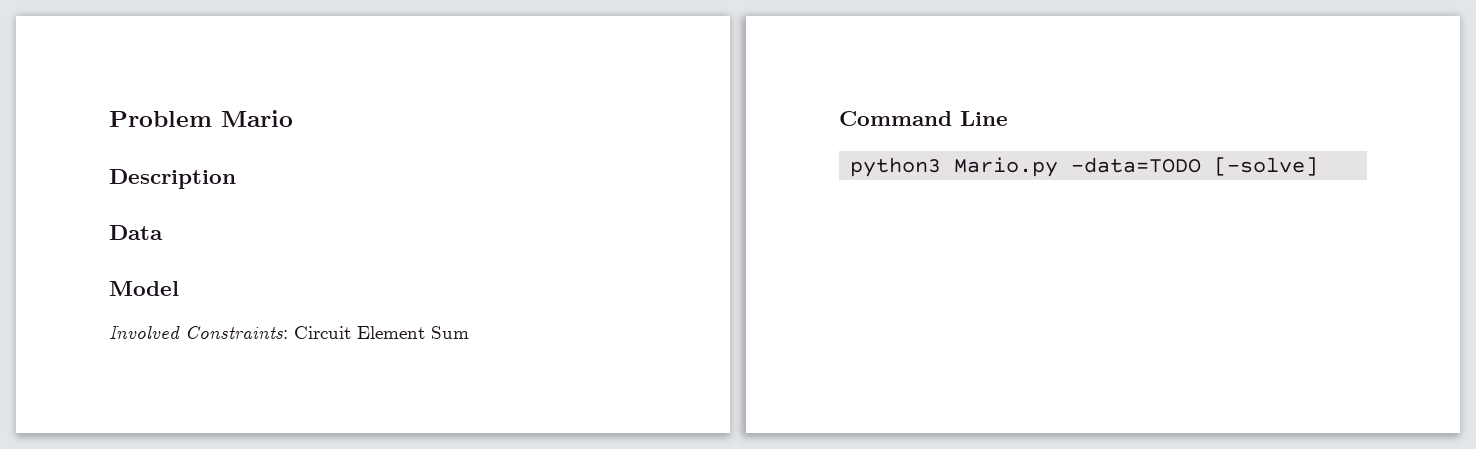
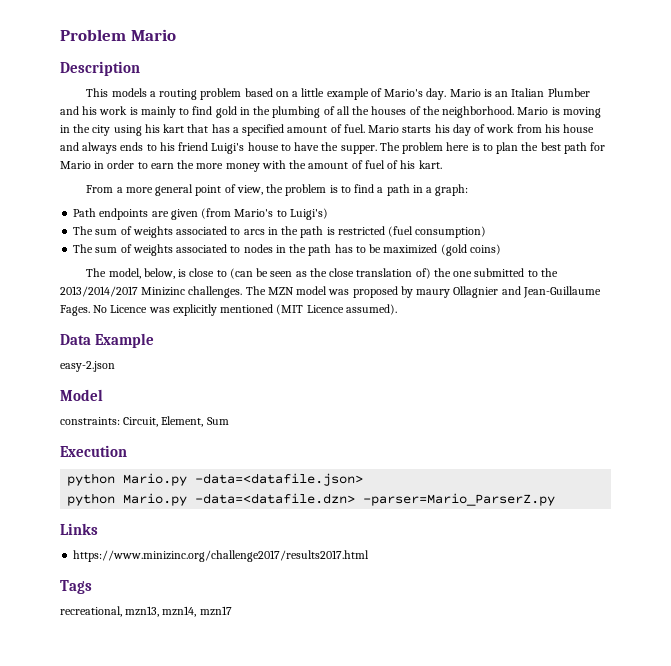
+ This models a routing problem based on a little example of Mario's day. Mario is an Italian Plumber and his work is mainly to find gold in the plumbing of all the houses of the neighborhood. Mario is moving in the city using his kart that has a specified amount of fuel. Mario starts his day of work from his house and always ends to his friend Luigi's house to have the supper. The problem here is to plan the best path for Mario in order to earn the more money with the amount of fuel of his kart.
+ From a more general point of view, the problem is to find a path in a graph:
+ Path endpoints are given (from Mario's to Luigi's)
+ The sum of weights associated to arcs in the path is restricted (fuel consumption)
+ The sum of weights associated to nodes in the path has to be maximized (gold coins)
+ The model, below, is close to (can be seen as the close translation of) the one submitted to the 2013/2014/2017 Minizinc challenges. The MZN model was proposed by maury Ollagnier and Jean-Guillaume Fages. No Licence was explicitly mentioned (MIT Licence assumed).
- Data
+ Data Example
+ easy-2.json
- Involved Constraints: Circuit Element Sum
- Command Line
- python3 Mario.py -data=TODO [-solve]
+ constraints: Circuit, Element, Sum
+ Execution
+ python Mario.py -data=<datafile.json>
+ python Mario.py -data=<datafile.dzn> -parser=Mario_ParserZ.py
+ Links
+ https://www.minizinc.org/challenge2017/results2017.html
+ Tags
+ recreational, mzn13, mzn14, mzn17

